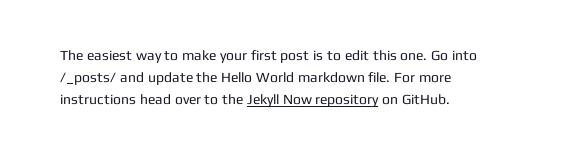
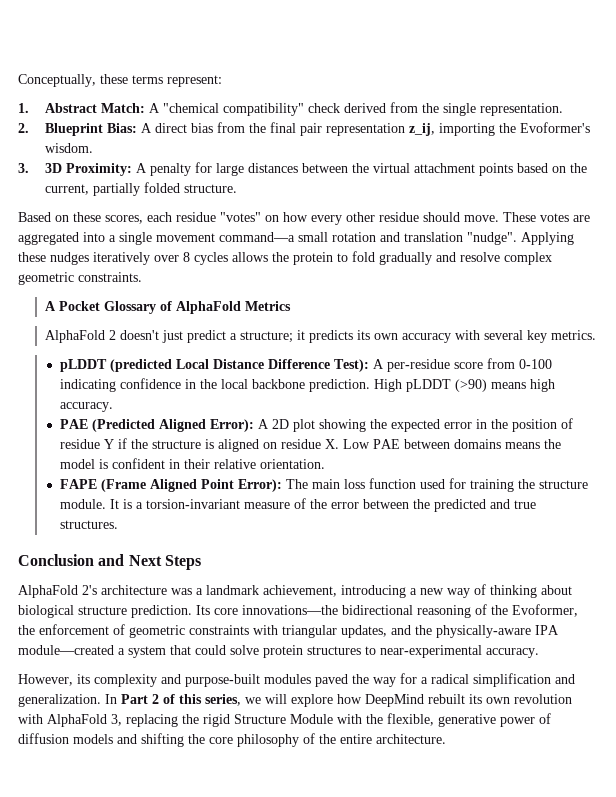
- The easiest way to make your first post is to edit this one. Go into /_posts/ and update the Hello World markdown file. For more instructions head over to the Jekyll Now repository on GitHub.
+ Conceptually, these terms represent:
+ 1. Abstract Match: A "chemical compatibility" check derived from the single representation.
+ 2. Blueprint Bias: A direct bias from the final pair representation z_ij, importing the Evoformer's wisdom.
+ 3. 3D Proximity: A penalty for large distances between the virtual attachment points based on the current, partially folded structure.
+ Based on these scores, each residue "votes" on how every other residue should move. These votes are aggregated into a single movement command—a small rotation and translation "nudge". Applying these nudges iteratively over 8 cycles allows the protein to fold gradually and resolve complex geometric constraints.
+ A Pocket Glossary of AlphaFold Metrics
+ AlphaFold 2 doesn't just predict a structure; it predicts its own accuracy with several key metrics.
+ pLDDT (predicted Local Distance Difference Test): A per-residue score from 0-100 indicating confidence in the local backbone prediction. High pLDDT (>90) means high accuracy.
+ PAE (Predicted Aligned Error): A 2D plot showing the expected error in the position of residue Y if the structure is aligned on residue X. Low PAE between domains means the model is confident in their relative orientation.
+ FAPE (Frame Aligned Point Error): The main loss function used for training the structure module. It is a torsion-invariant measure of the error between the predicted and true structures.
+ Conclusion and Next Steps
+ AlphaFold 2's architecture was a landmark achievement, introducing a new way of thinking about biological structure prediction. Its core innovations—the bidirectional reasoning of the Evoformer, the enforcement of geometric constraints with triangular updates, and the physically-aware IPA module—created a system that could solve protein structures to near-experimental accuracy.
+ However, its complexity and purpose-built modules paved the way for a radical simplification and generalization. In Part 2 of this series, we will explore how DeepMind rebuilt its own revolution with AlphaFold 3, replacing the rigid Structure Module with the flexible, generative power of diffusion models and shifting the core philosophy of the entire architecture.

